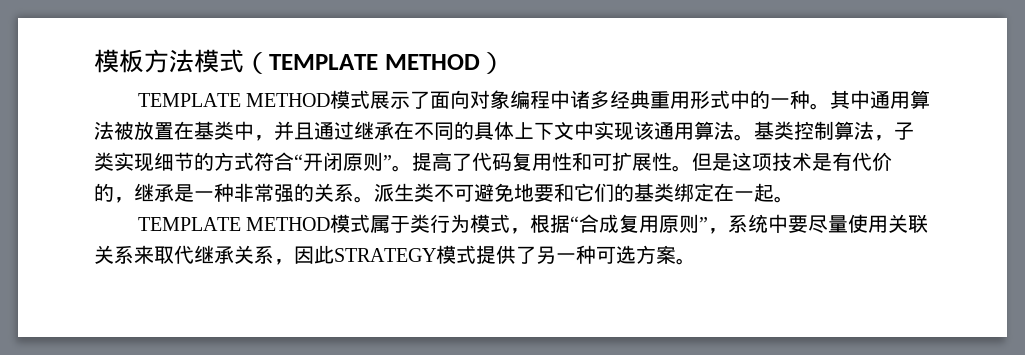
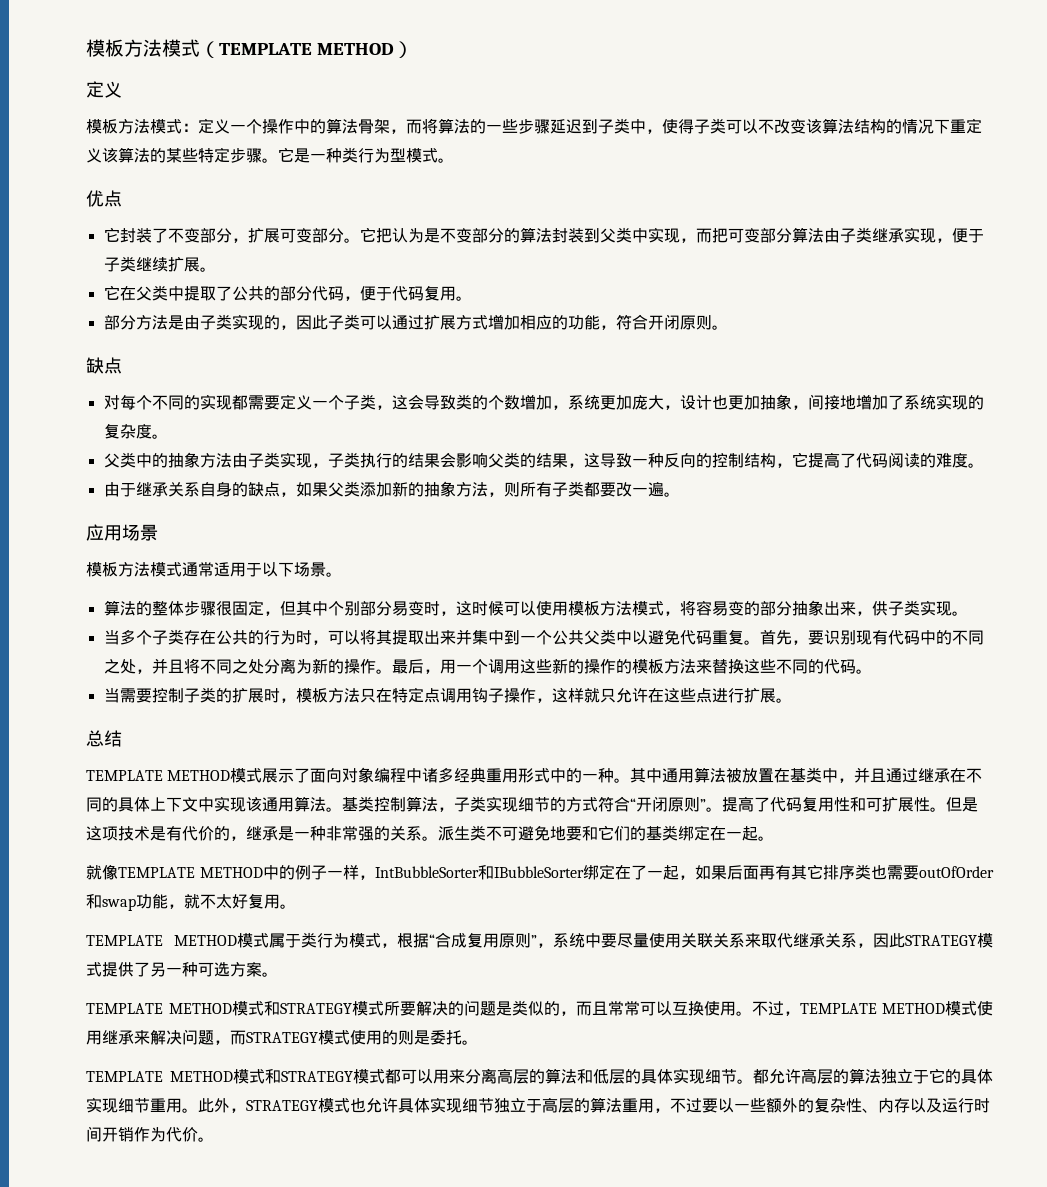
  模板方法模式（TEMPLATE METHOD）
+ 定义
+ 模板方法模式：定义一个操作中的算法骨架，而将算法的一些步骤延迟到子类中，使得子类可以不改变该算法结构的情况下重定义该算法的某些特定步骤。它是一种类行为型模式。
+ 优点
+ 它封装了不变部分，扩展可变部分。它把认为是不变部分的算法封装到父类中实现，而把可变部分算法由子类继承实现，便于子类继续扩展。
+ 它在父类中提取了公共的部分代码，便于代码复用。
+ 部分方法是由子类实现的，因此子类可以通过扩展方式增加相应的功能，符合开闭原则。
+ 缺点
+ 对每个不同的实现都需要定义一个子类，这会导致类的个数增加，系统更加庞大，设计也更加抽象，间接地增加了系统实现的复杂度。
+ 父类中的抽象方法由子类实现，子类执行的结果会影响父类的结果，这导致一种反向的控制结构，它提高了代码阅读的难度。
+ 由于继承关系自身的缺点，如果父类添加新的抽象方法，则所有子类都要改一遍。
+ 应用场景
+ 模板方法模式通常适用于以下场景。
+ 算法的整体步骤很固定，但其中个别部分易变时，这时候可以使用模板方法模式，将容易变的部分抽象出来，供子类实现。
+ 当多个子类存在公共的行为时，可以将其提取出来并集中到一个公共父类中以避免代码重复。首先，要识别现有代码中的不同之处，并且将不同之处分离为新的操作。最后，用一个调用这些新的操作的模板方法来替换这些不同的代码。
+ 当需要控制子类的扩展时，模板方法只在特定点调用钩子操作，这样就只允许在这些点进行扩展。
+ 总结
+ 就像TEMPLATE METHOD中的例子一样，IntBubbleSorter和IBubbleSorter绑定在了一起，如果后面再有其它排序类也需要outOfOrder和swap功能，就不太好复用。
+ TEMPLATE METHOD模式和STRATEGY模式所要解决的问题是类似的，而且常常可以互换使用。不过，TEMPLATE METHOD模式使用继承来解决问题，而STRATEGY模式使用的则是委托。
+ TEMPLATE METHOD模式和STRATEGY模式都可以用来分离高层的算法和低层的具体实现细节。都允许高层的算法独立于它的具体实现细节重用。此外，STRATEGY模式也允许具体实现细节独立于高层的算法重用，不过要以一些额外的复杂性、内存以及运行时间开销作为代价。

